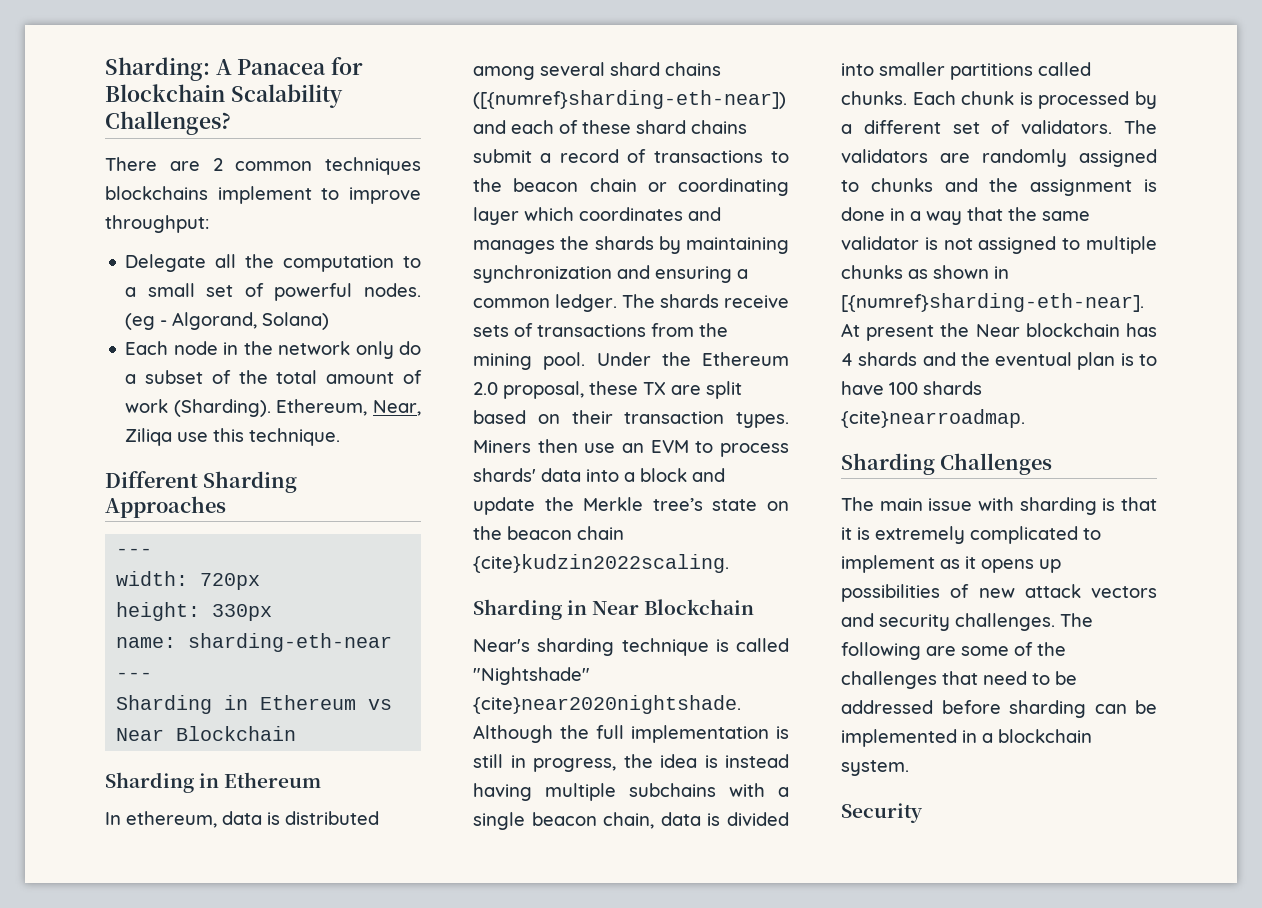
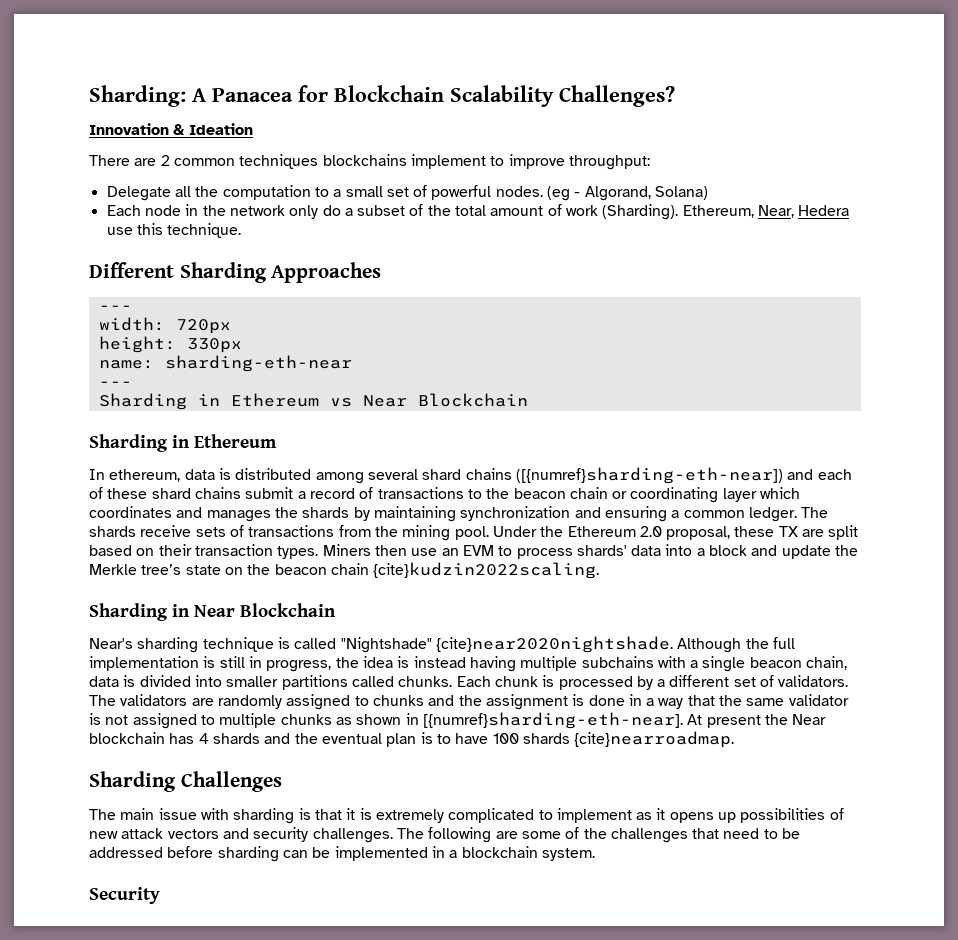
+ Innovation & Ideation
- Ethereum, Near, Ziliqa use this technique.
+ Ethereum, Near, Hedera use this technique.

